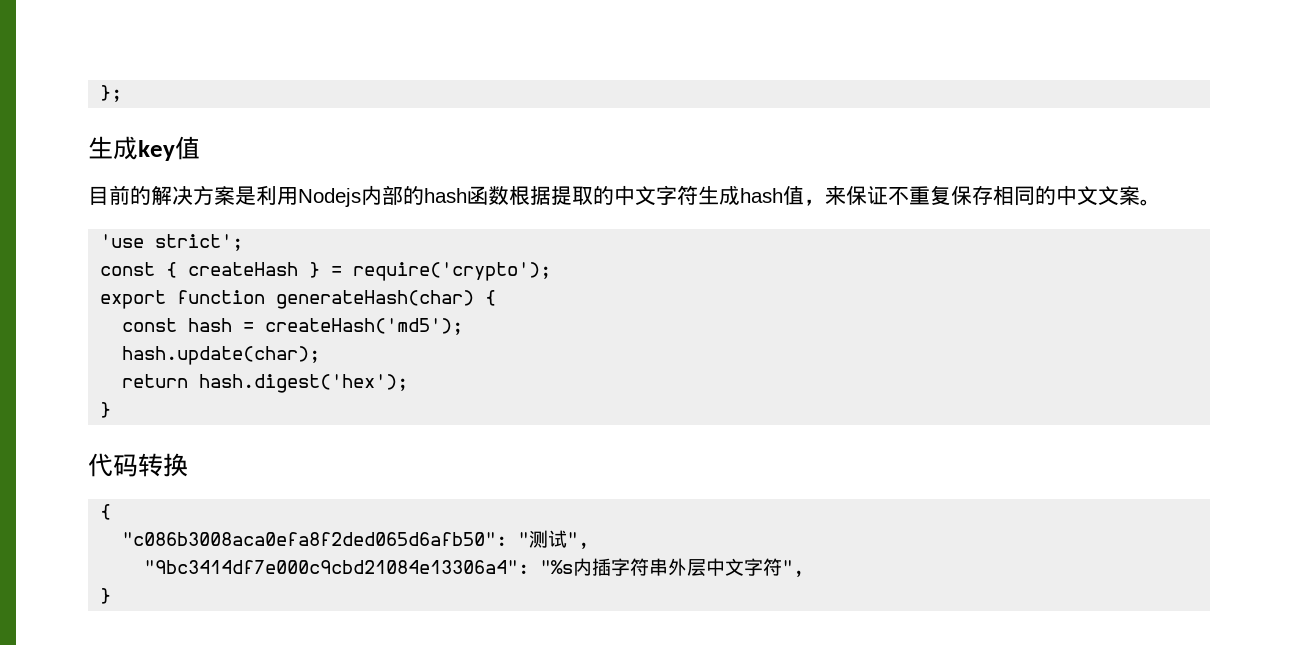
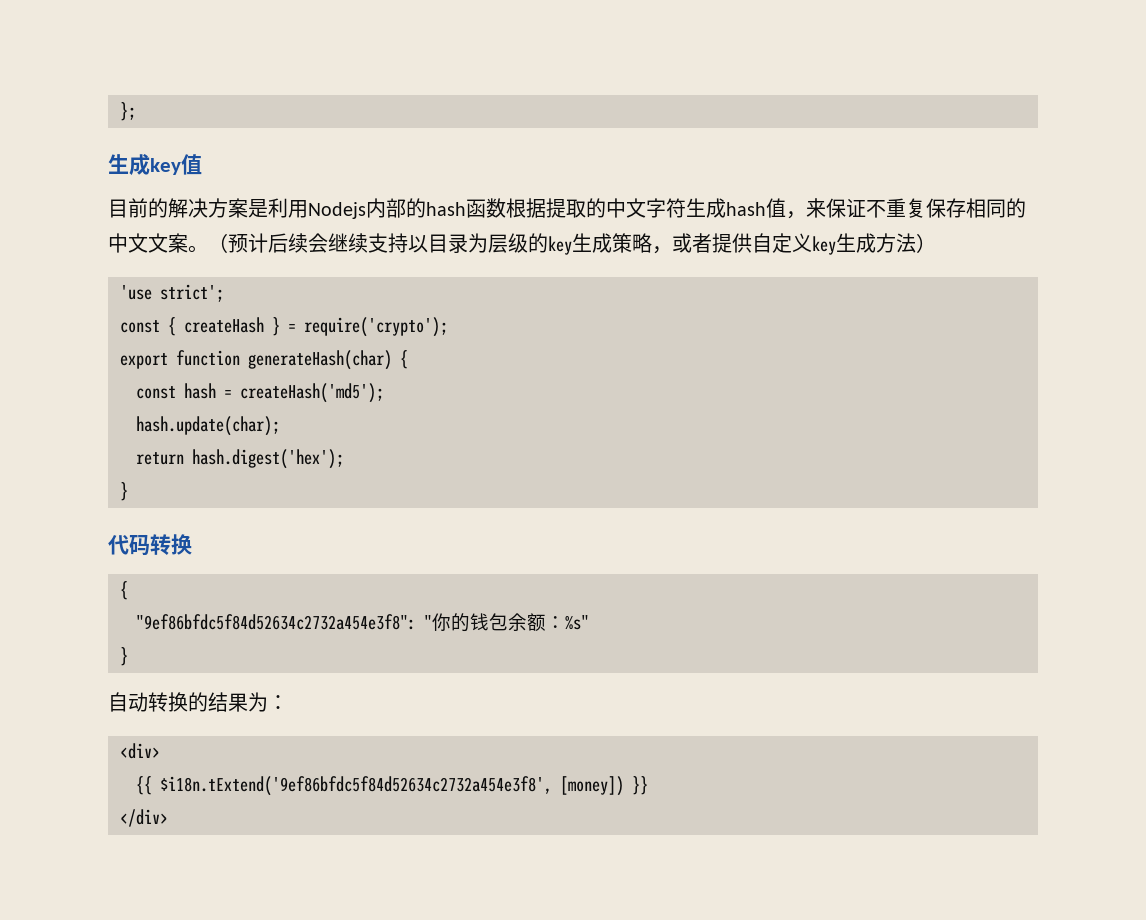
+ （预计后续会继续支持以目录为层级的key生成策略，或者提供自定义key生成方法）
- "c086b3008aca0efa8f2ded065d6afb50": "测试",
- "9bc3414df7e000c9cbd21084e13306a4": "%s内插字符串外层中文字符",
+ "9ef86bfdc5f84d52634c2732a454e3f8": "你的钱包余额：%s"
  }
+ 自动转换的结果为：
+ <div>
+ {{ $i18n.tExtend('9ef86bfdc5f84d52634c2732a454e3f8', [money]) }}
+ </div>

